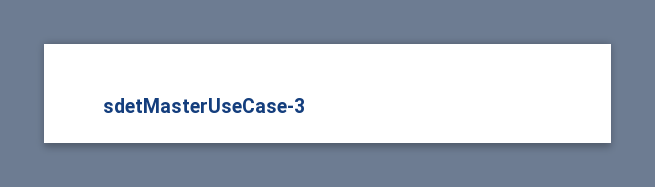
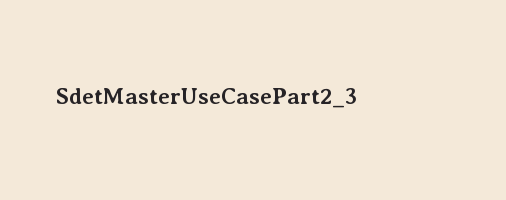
- sdetMasterUseCase-3
+ SdetMasterUseCasePart2_3

